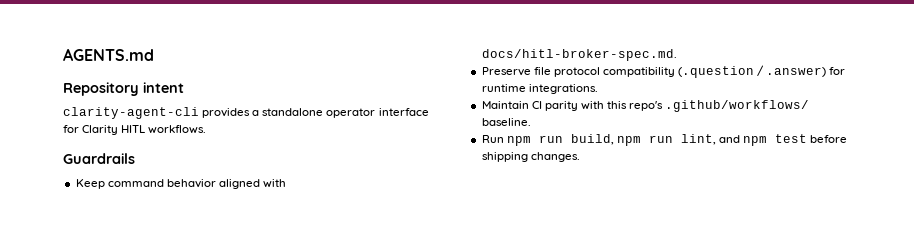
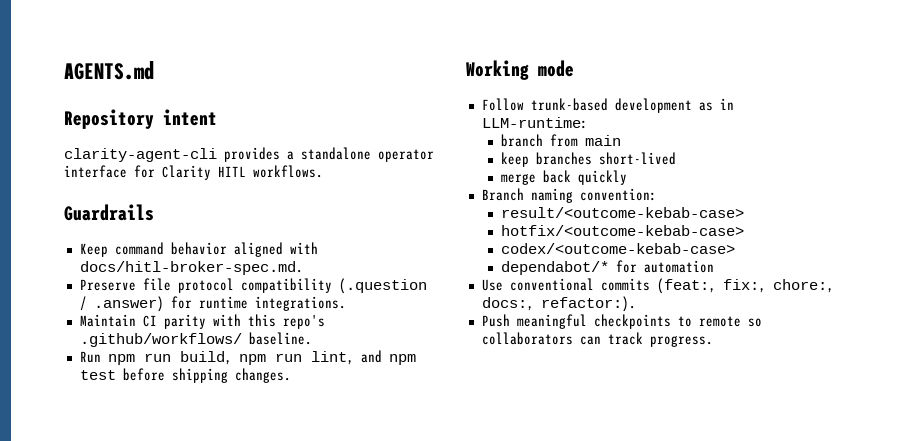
+ Working mode
+ Follow trunk-based development as in LLM-runtime:
+ branch from main
+ keep branches short-lived
+ merge back quickly
+ Branch naming convention:
+ result/<outcome-kebab-case>
+ hotfix/<outcome-kebab-case>
+ codex/<outcome-kebab-case>
+ dependabot/* for automation
+ Use conventional commits (feat:, fix:, chore:, docs:, refactor:).
+ Push meaningful checkpoints to remote so collaborators can track progress.

